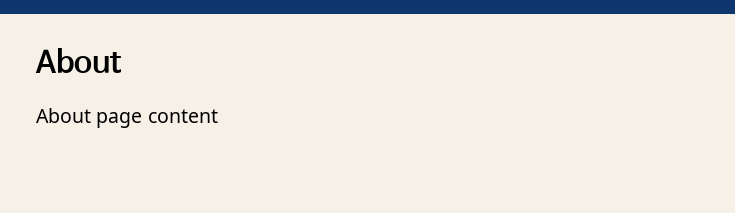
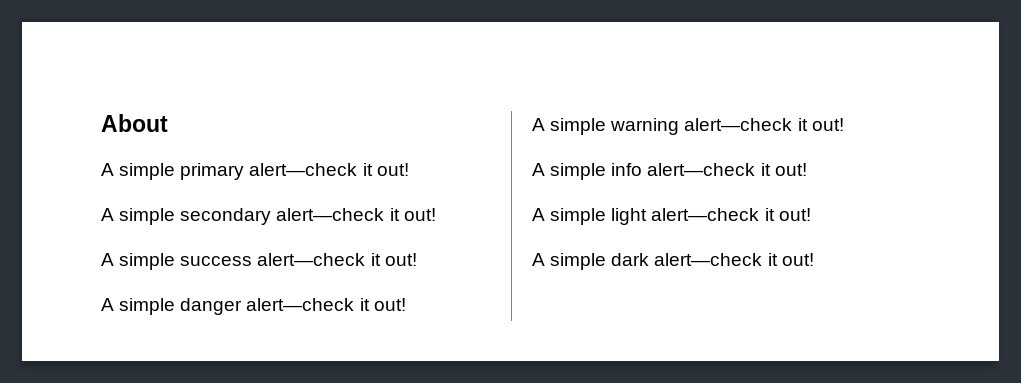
- About page content
+ A simple primary alert—check it out!
+ A simple secondary alert—check it out!
+ A simple success alert—check it out!
+ A simple danger alert—check it out!
+ A simple warning alert—check it out!
+ A simple info alert—check it out!
+ A simple light alert—check it out!
+ A simple dark alert—check it out!

